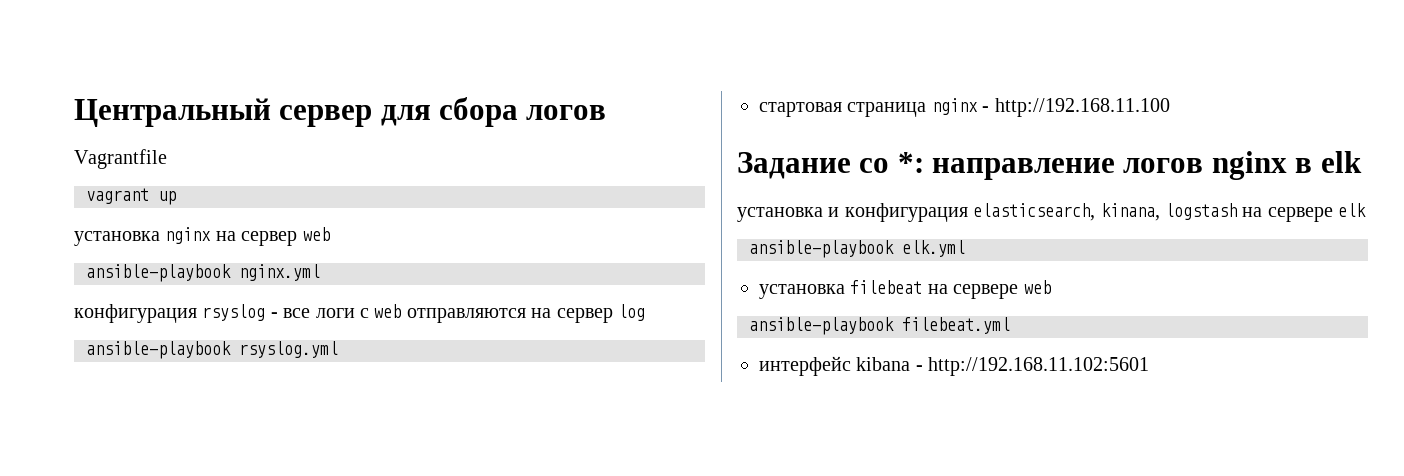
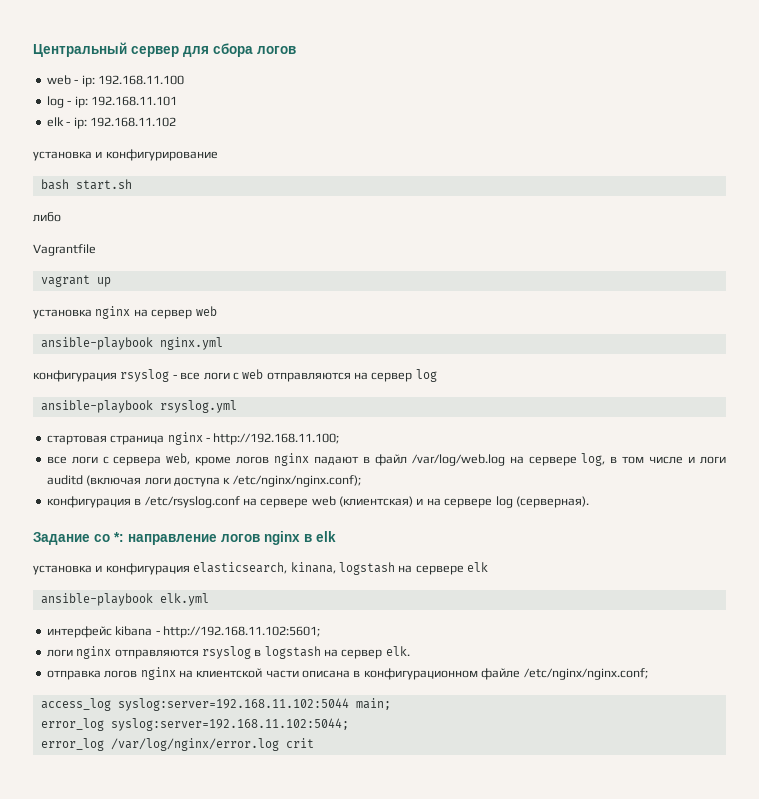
+ web - ip: 192.168.11.100
+ log - ip: 192.168.11.101
+ elk - ip: 192.168.11.102
+ установка и конфигурирование
+ bash start.sh
+ либо
- стартовая страница nginx - http://192.168.11.100
+ стартовая страница nginx - http://192.168.11.100;
+ все логи c сервера web, кроме логов nginx падают в файл /var/log/web.log на сервере log, в том числе и логи auditd (включая логи доступа к /etc/nginx/nginx.conf);
+ конфигурация в /etc/rsyslog.conf на сервере web (клиентская) и на сервере log (серверная).
- установка filebeat на сервере web
- ansible-playbook filebeat.yml
- интерфейс kibana - http://192.168.11.102:5601
+ интерфейс kibana - http://192.168.11.102:5601;
+ логи nginx отправляются rsyslog в logstash на сервер elk.
+ отправка логов nginx на клиентской части описана в конфигурационном файле /etc/nginx/nginx.conf;
+ access_log syslog:server=192.168.11.102:5044 main;
+ error_log syslog:server=192.168.11.102:5044;
+ error_log /var/log/nginx/error.log crit

